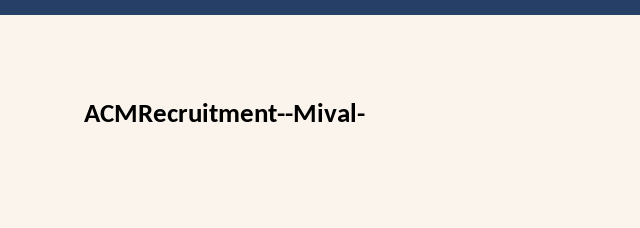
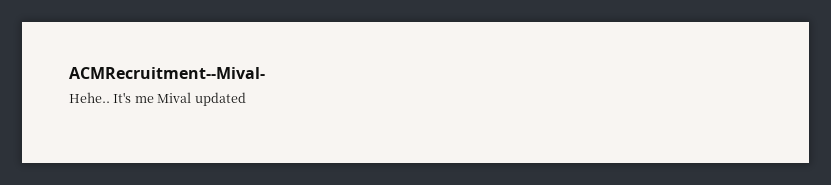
+ Hehe.. It's me Mival updated

